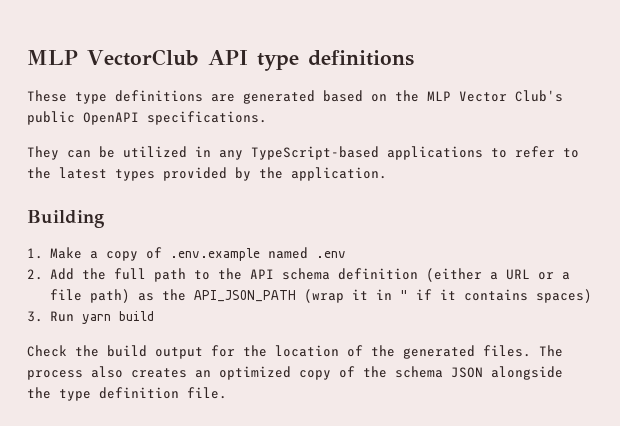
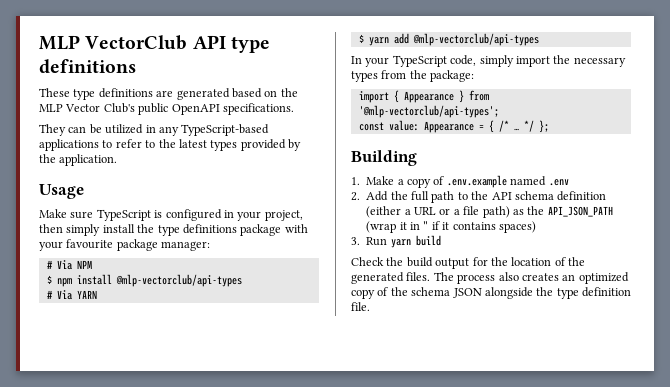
+ Usage
+ Make sure TypeScript is configured in your project, then simply install the type definitions package with your favourite package manager:
+ # Via NPM
+ $ npm install @mlp-vectorclub/api-types
+ # Via YARN
+ $ yarn add @mlp-vectorclub/api-types
+ In your TypeScript code, simply import the necessary types from the package:
+ import { Appearance } from '@mlp-vectorclub/api-types';
+ const value: Appearance = { /* … */ };

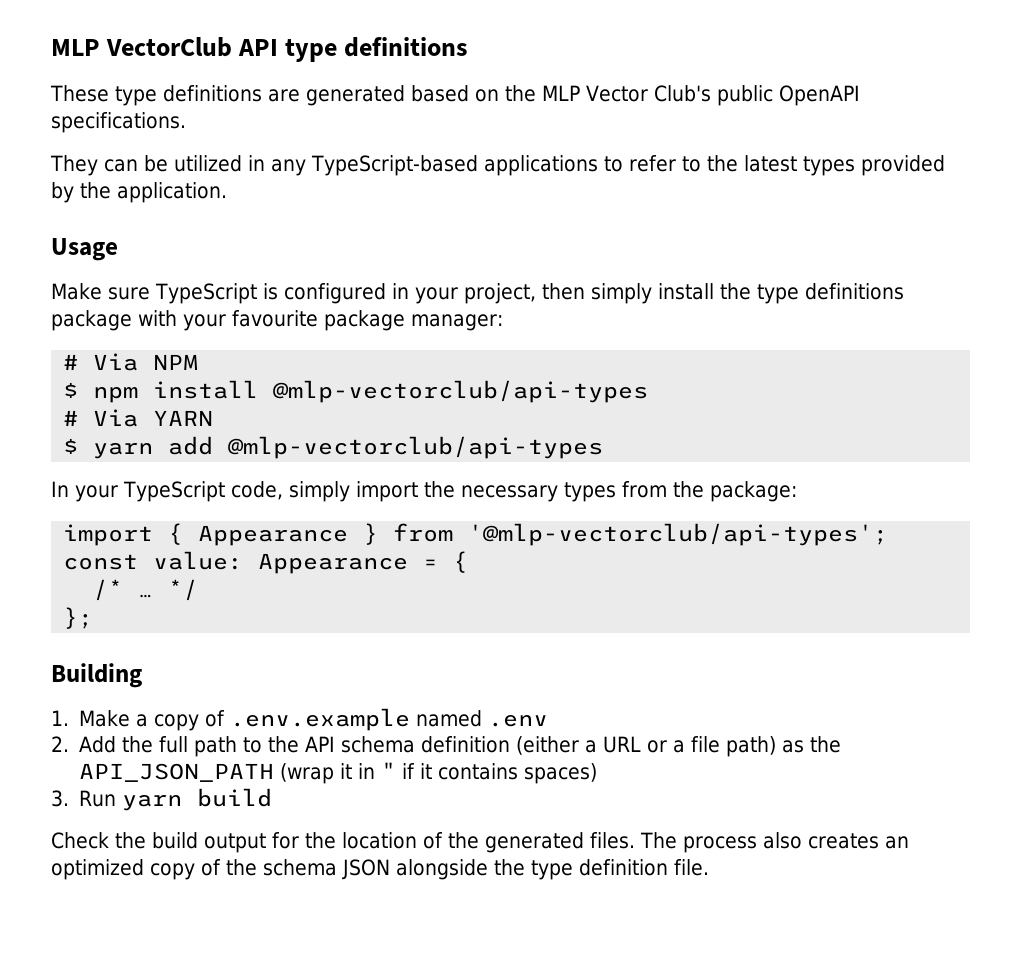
- const value: Appearance = { /* …
+ const value: Appearance = {
+ /* …
- */ };
+ */
+ };

